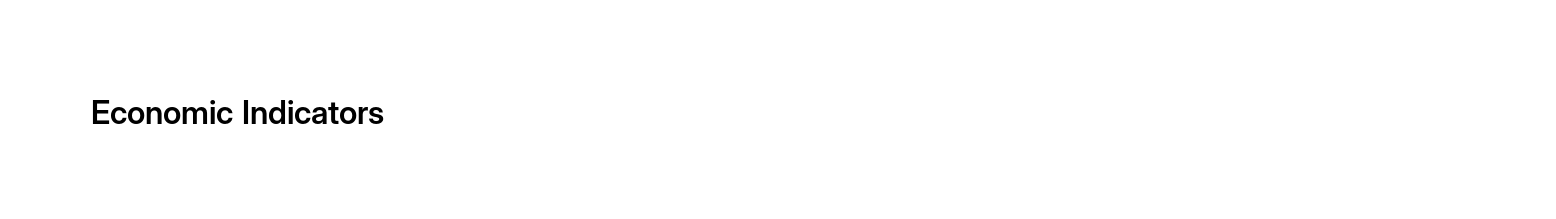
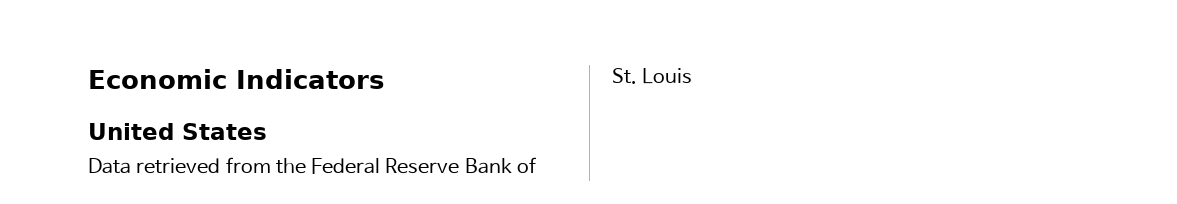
+ United States
+ Data retrieved from the Federal Reserve Bank of St. Louis

